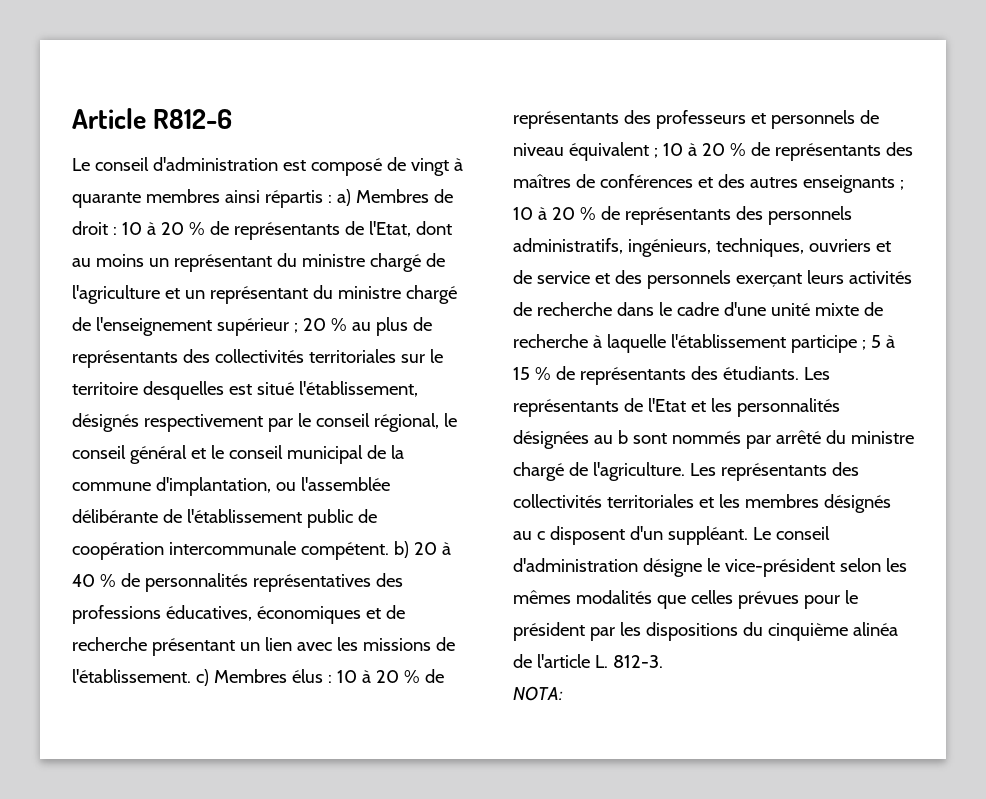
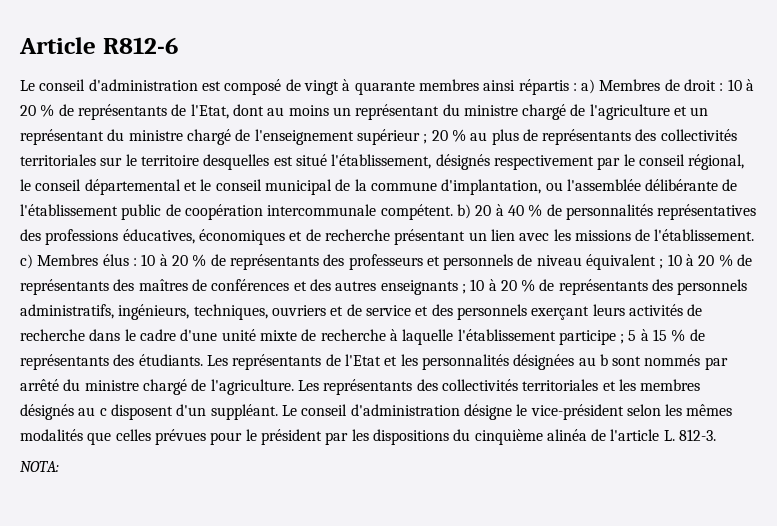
- 20 % au plus de représentants des collectivités territoriales sur le territoire desquelles est situé l'établissement, désignés respectivement par le conseil régional, le conseil général et le conseil municipal de la commune d'implantation, ou l'assemblée délibérante de l'établissement public de coopération intercommunale compétent. b) 20 à 40 % de personnalités représentatives des professions éducatives, économiques et de recherche présentant un lien avec les missions de l'établissement. c) Membres élus :
+ 20 % au plus de représentants des collectivités territoriales sur le territoire desquelles est situé l'établissement, désignés respectivement par le conseil régional, le conseil départemental et le conseil municipal de la commune d'implantation, ou l'assemblée délibérante de l'établissement public de coopération intercommunale compétent. b) 20 à 40 % de personnalités représentatives des professions éducatives, économiques et de recherche présentant un lien avec les missions de l'établissement. c) Membres élus :

